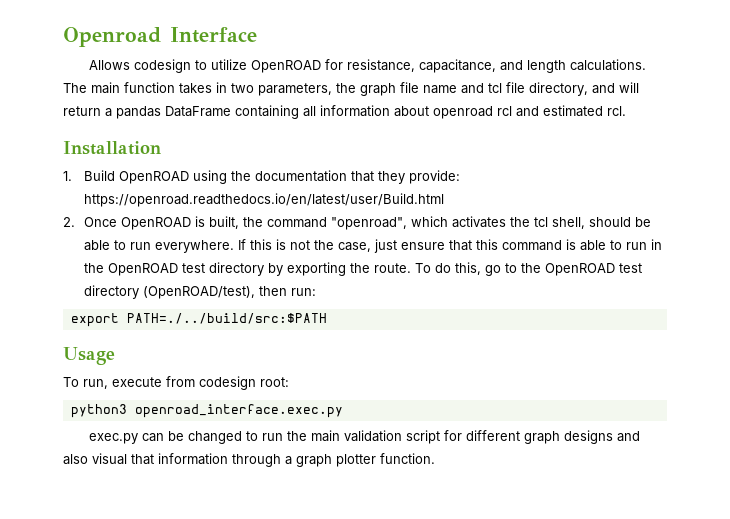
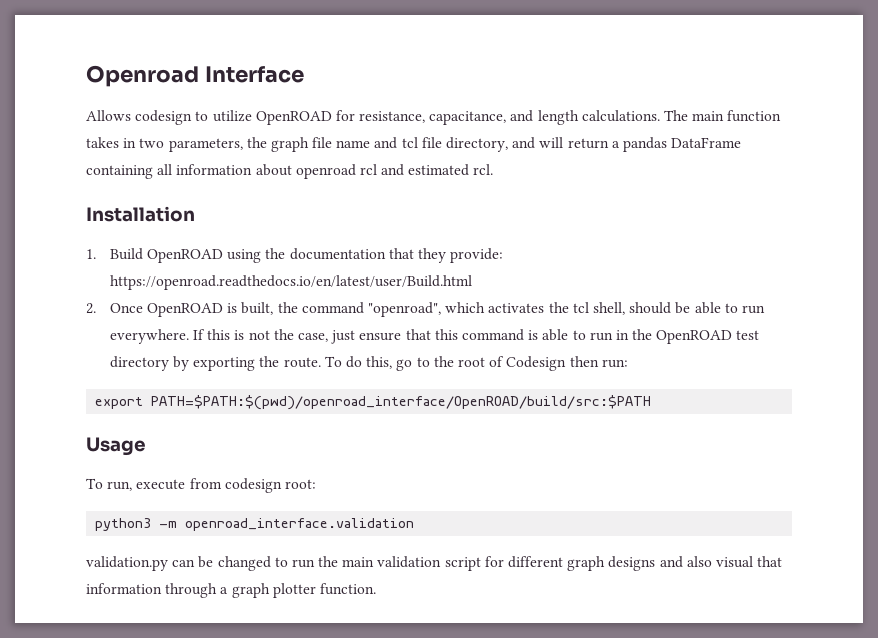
- To do this, go to the OpenROAD test directory (OpenROAD/test), then run:
+ To do this, go to the root of Codesign then run:
- export PATH=./../build/src:$PATH
+ export PATH=$PATH:$(pwd)/openroad_interface/OpenROAD/build/src:$PATH
- python3 openroad_interface.exec.py
- exec.py can be changed to run the main validation script for different graph designs and also visual that information through a graph plotter function.
+ python3 -m openroad_interface.validation
+ validation.py can be changed to run the main validation script for different graph designs and also visual that information through a graph plotter function.

